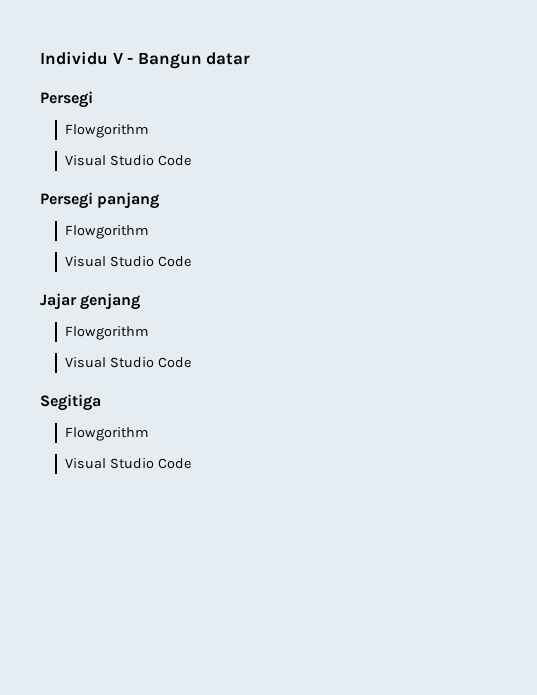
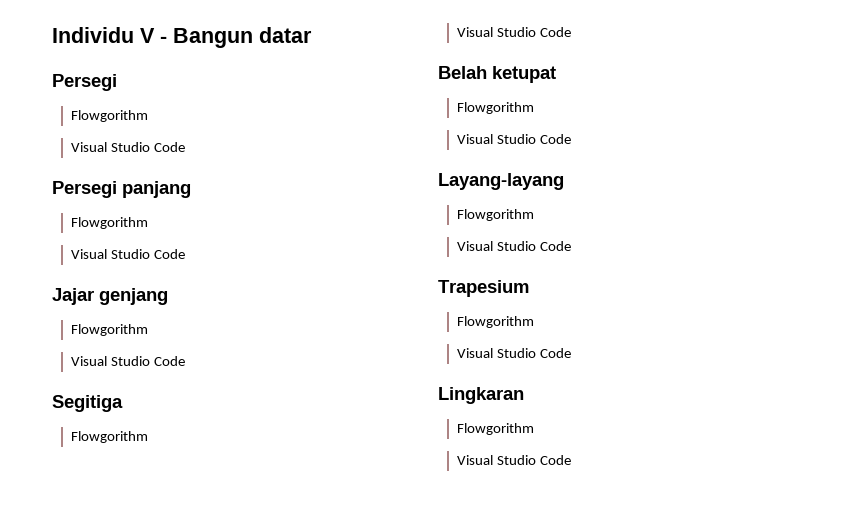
+ Belah ketupat
+ Flowgorithm
+ Visual Studio Code
+ Layang-layang
+ Flowgorithm
+ Visual Studio Code
+ Trapesium
+ Flowgorithm
+ Visual Studio Code
+ Lingkaran
+ Flowgorithm
+ Visual Studio Code

